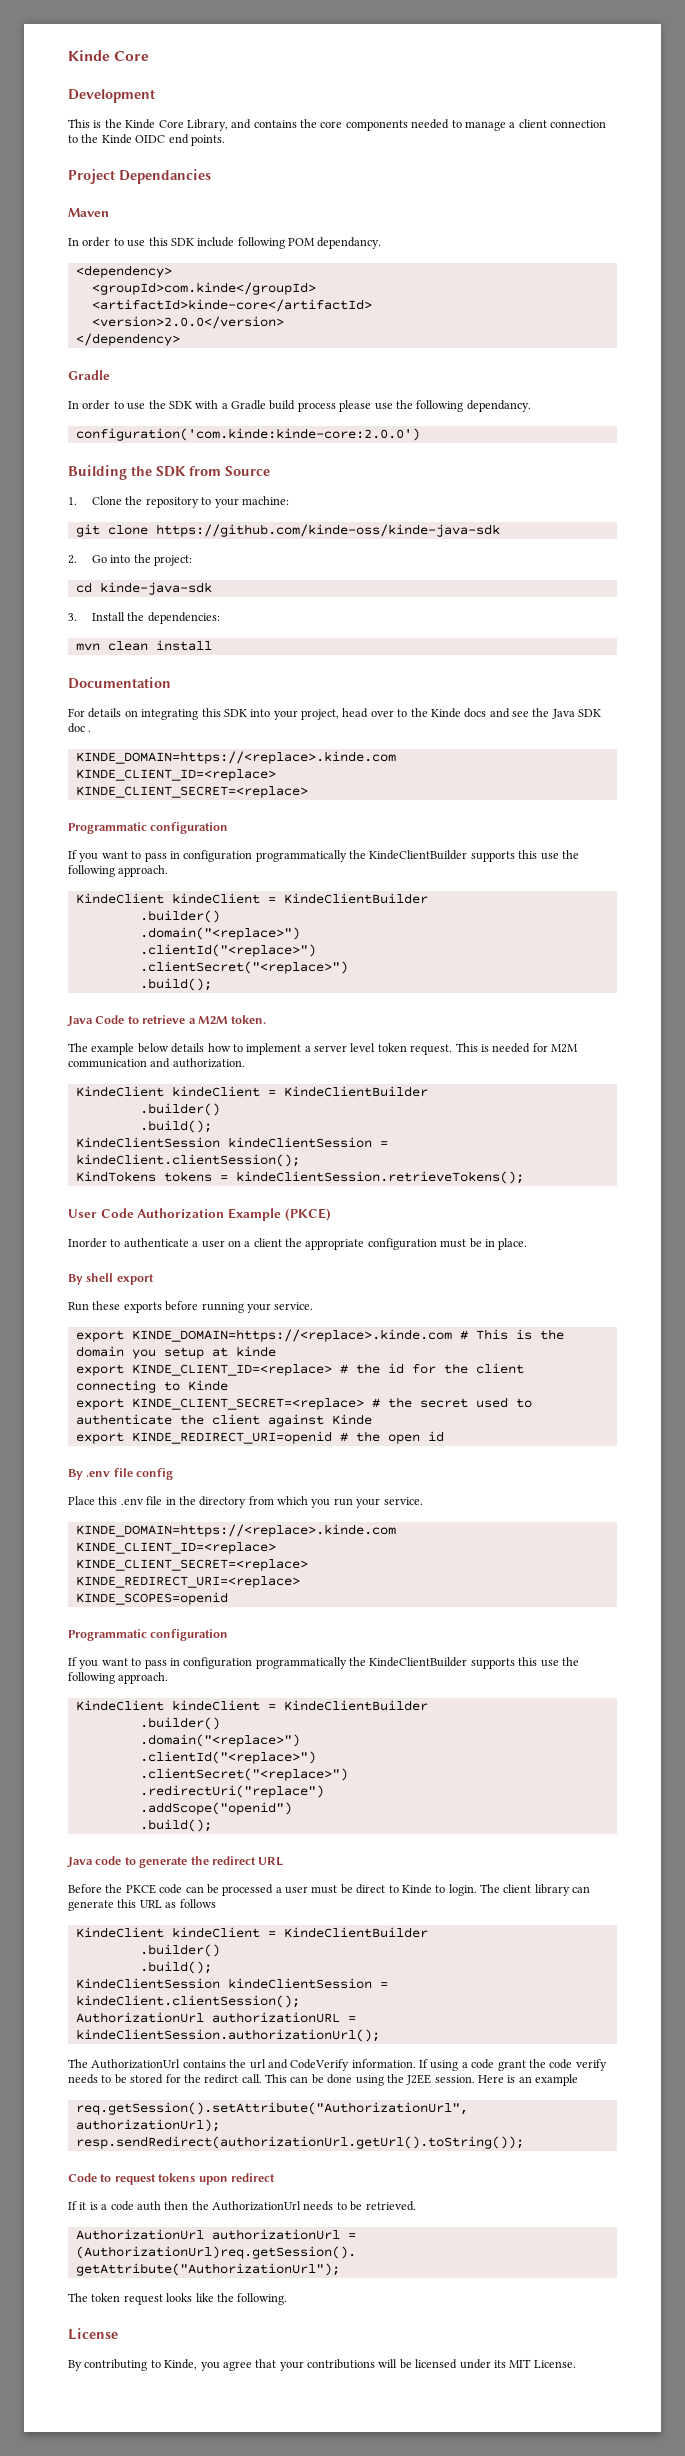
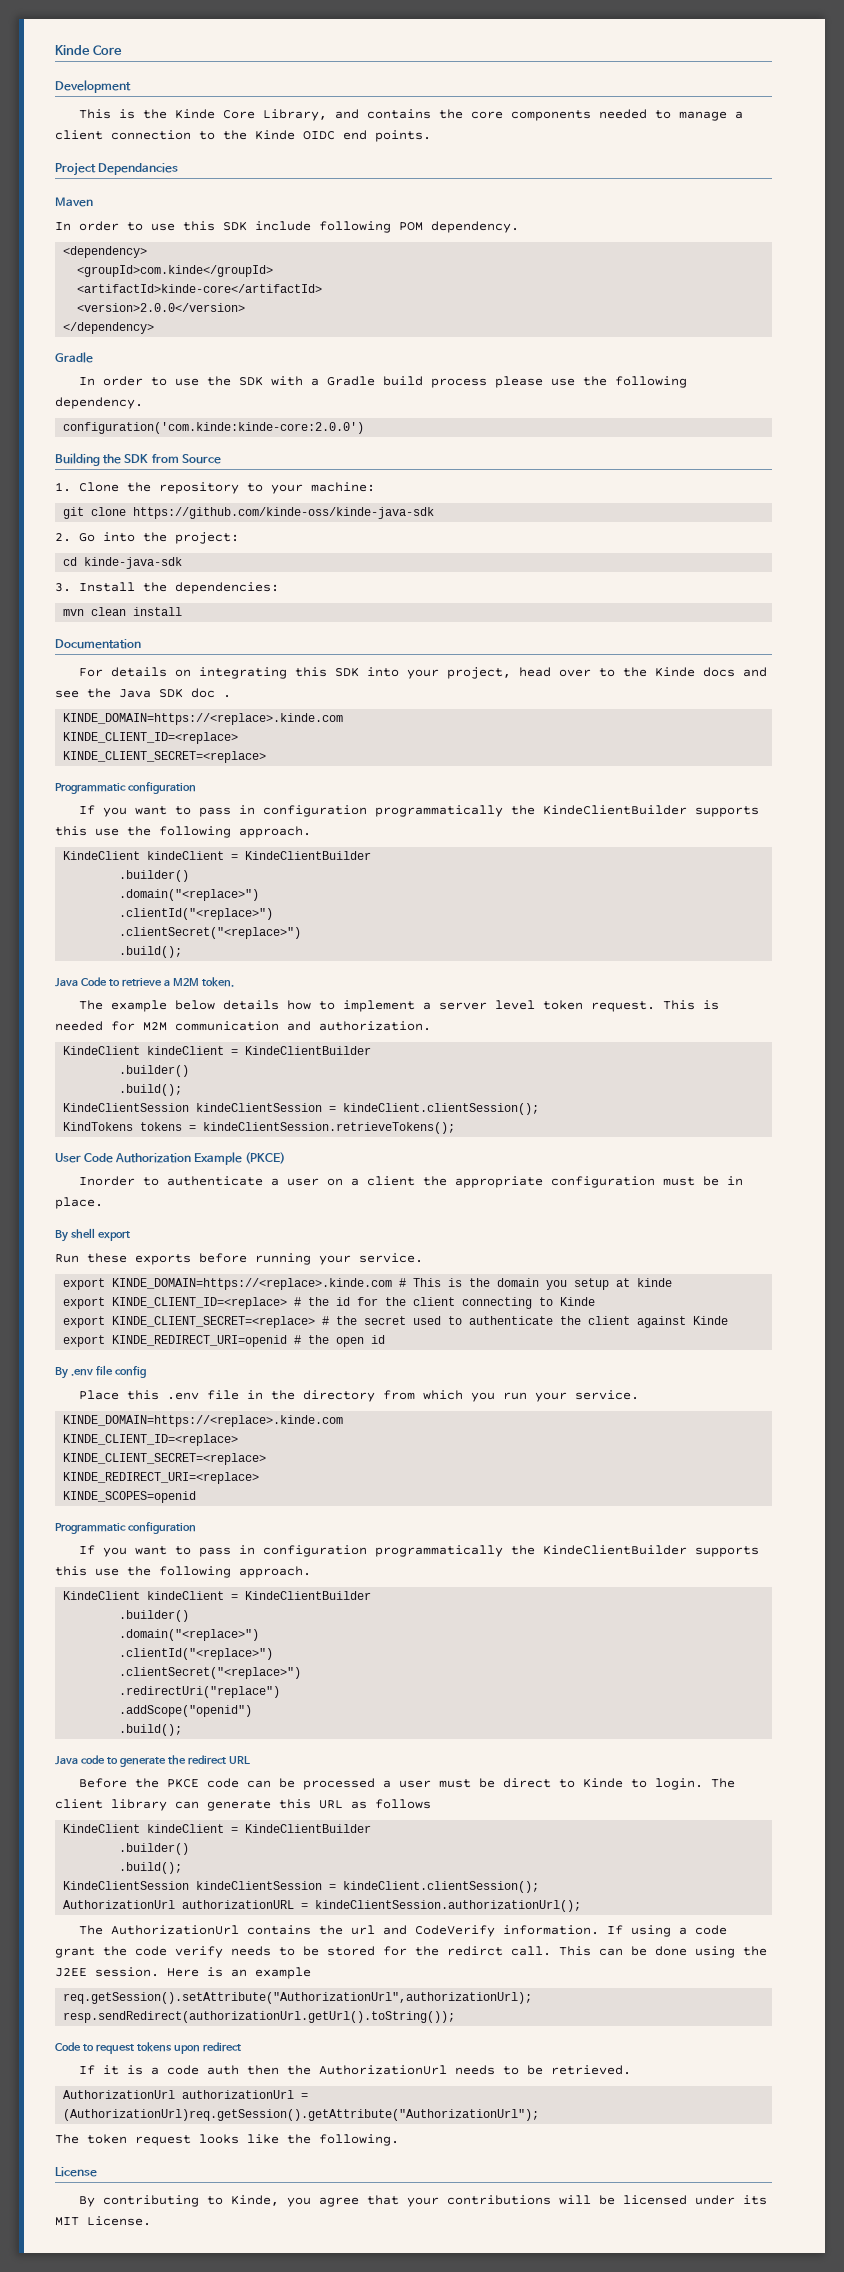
- In order to use this SDK include following POM dependancy.
+ In order to use this SDK include following POM dependency.
- In order to use the SDK with a Gradle build process please use the following dependancy.
+ In order to use the SDK with a Gradle build process please use the following dependency.

